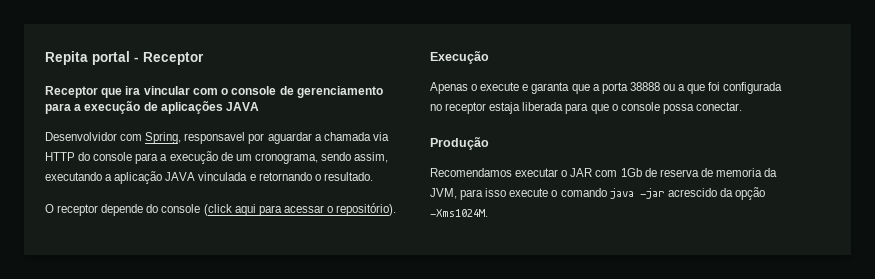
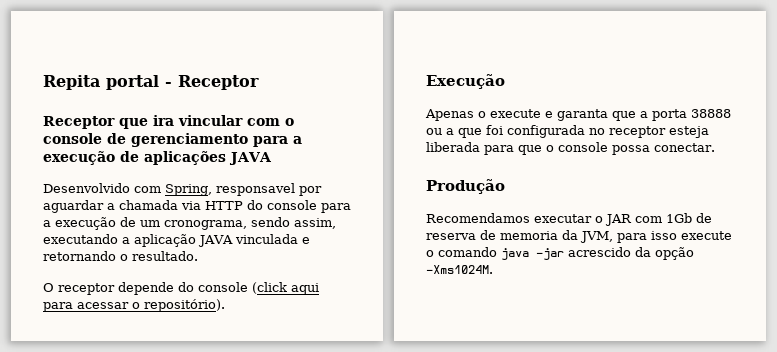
- Desenvolvidor com Spring, responsavel por aguardar a chamada via HTTP do console para a execução de um cronograma, sendo assim, executando a aplicação JAVA vinculada e retornando o resultado.
+ Desenvolvido com Spring, responsavel por aguardar a chamada via HTTP do console para a execução de um cronograma, sendo assim, executando a aplicação JAVA vinculada e retornando o resultado.
- Apenas o execute e garanta que a porta 38888 ou a que foi configurada no receptor estaja liberada para que o console possa conectar.
+ Apenas o execute e garanta que a porta 38888 ou a que foi configurada no receptor esteja liberada para que o console possa conectar.

